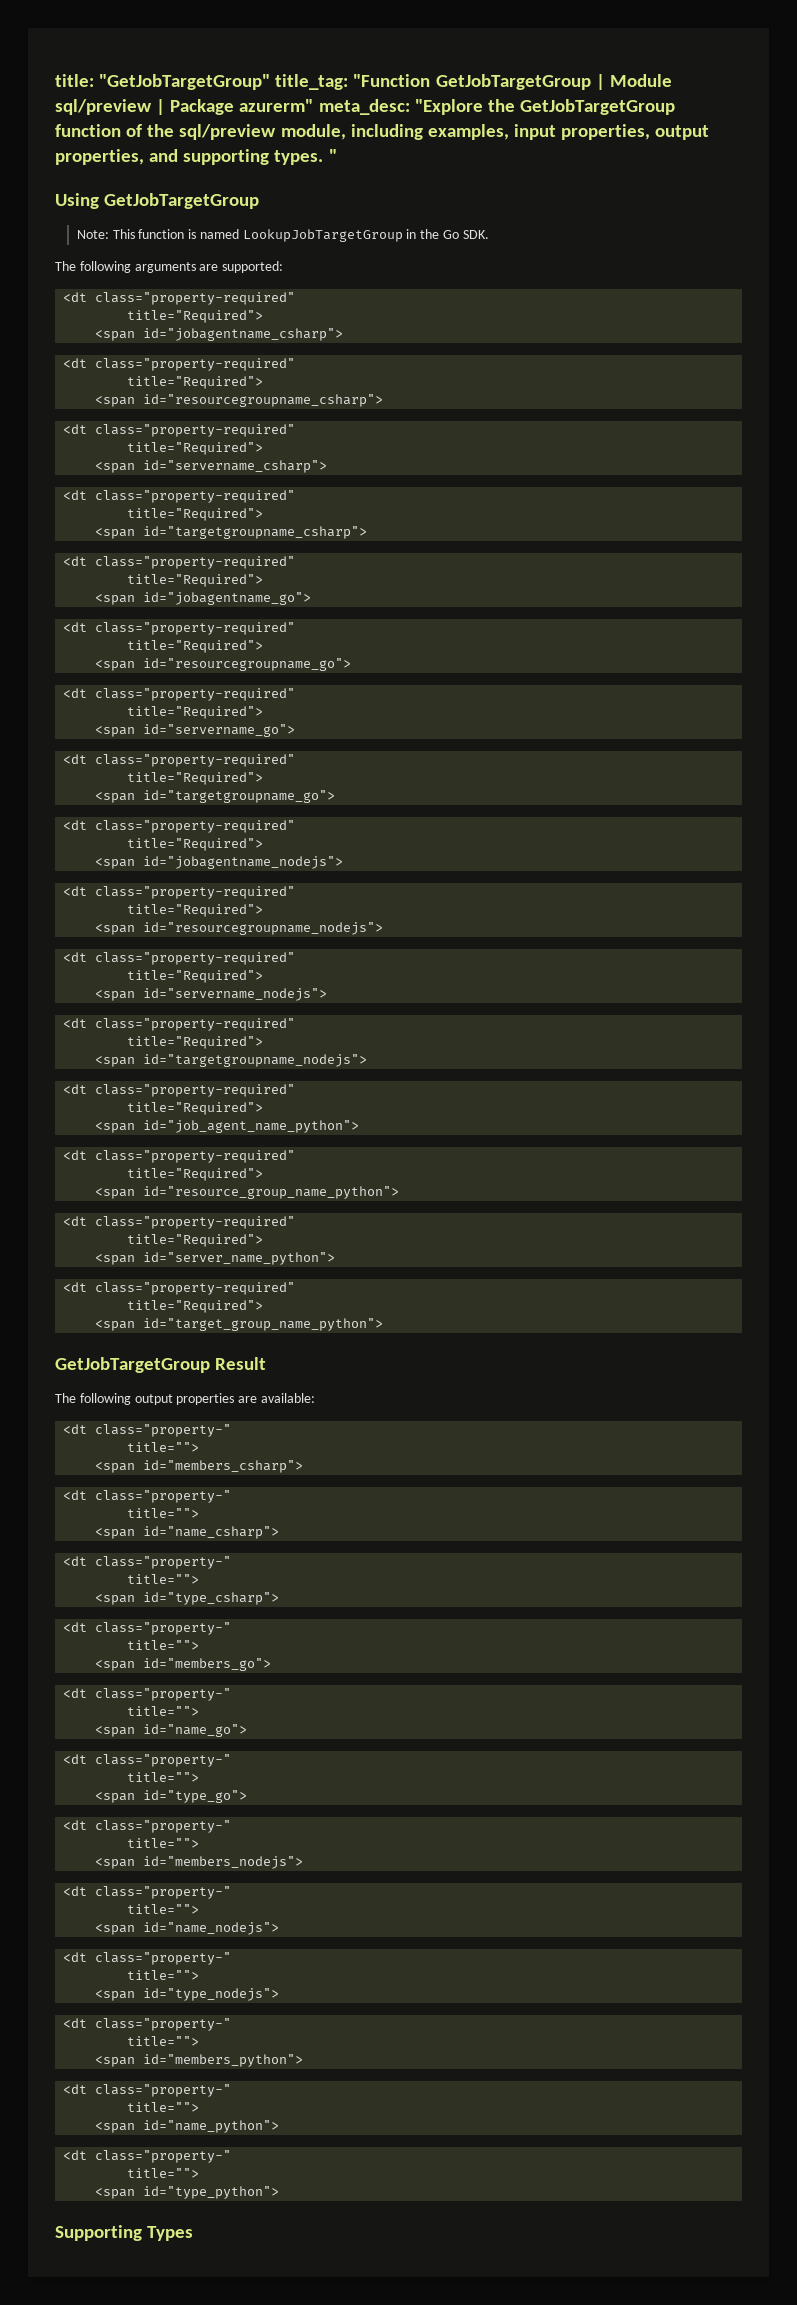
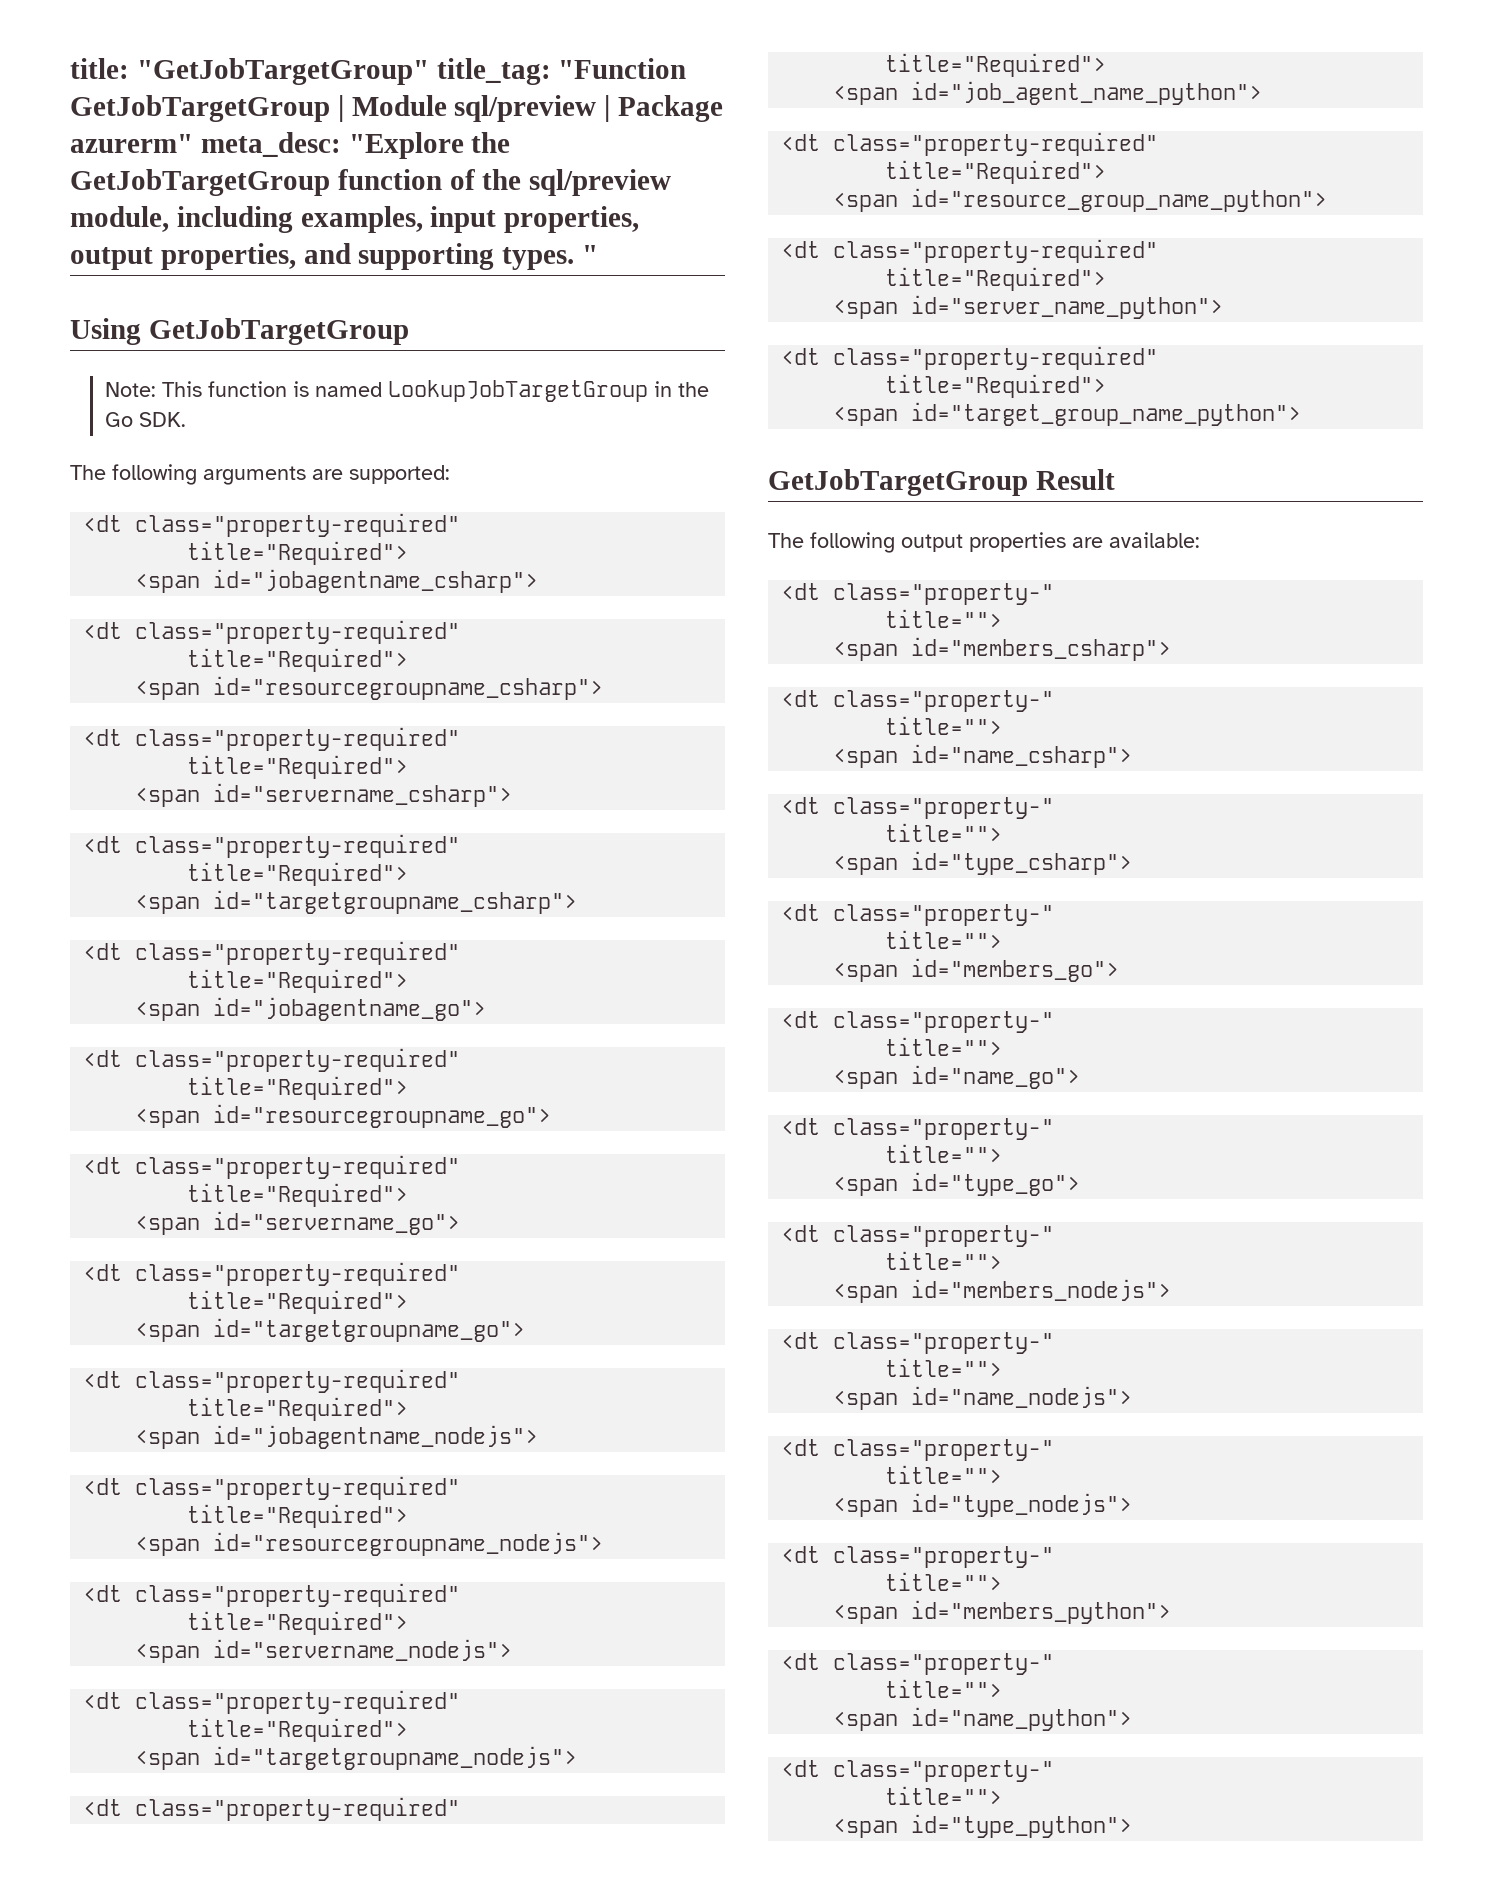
- Supporting Types

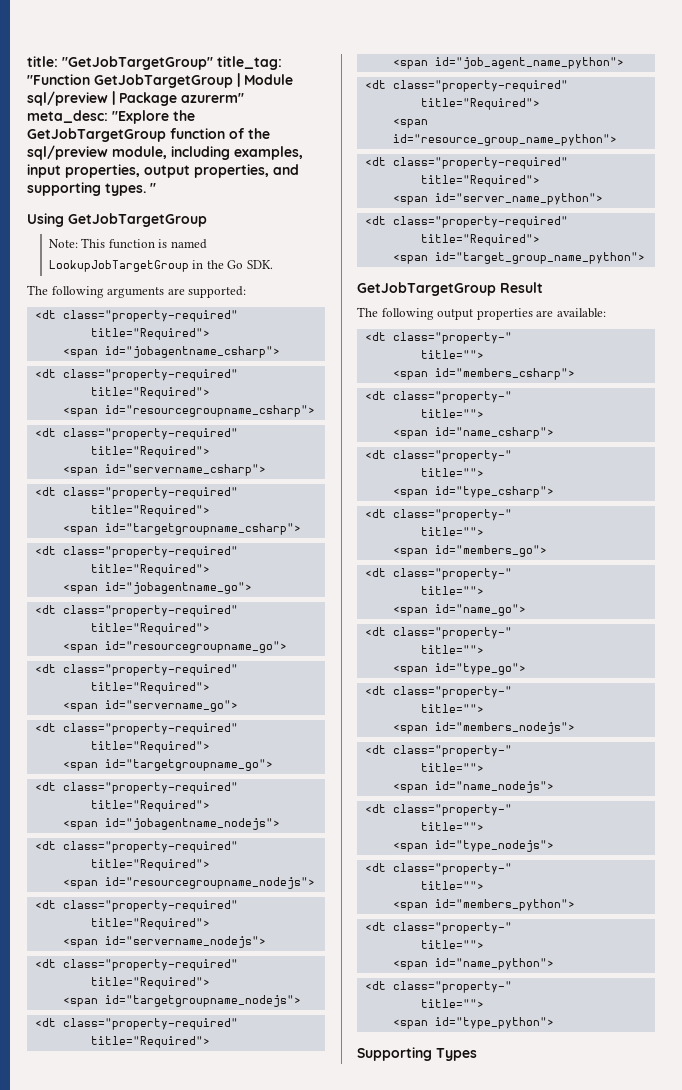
+ Supporting Types

